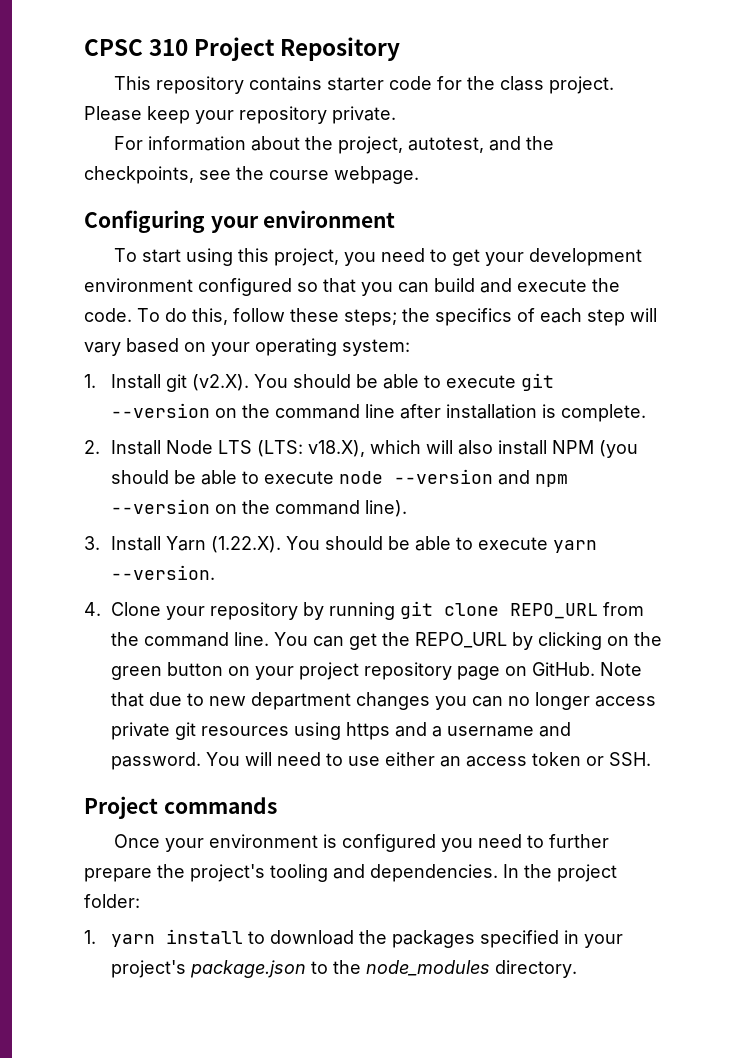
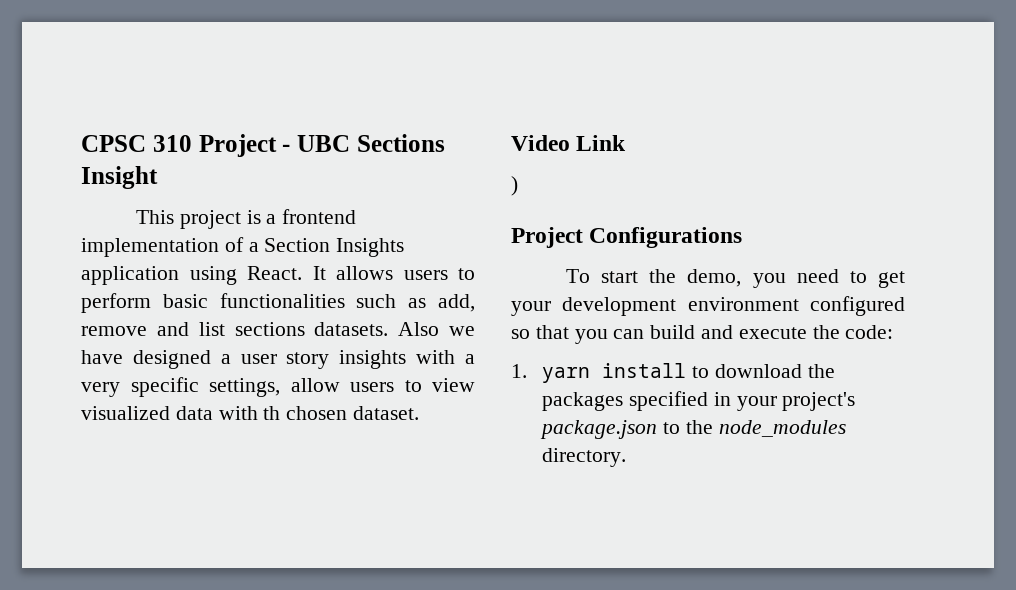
- CPSC 310 Project Repository
- This repository contains starter code for the class project. Please keep your repository private.
- For information about the project, autotest, and the checkpoints, see the course webpage.
- Configuring your environment
+ CPSC 310 Project - UBC Sections Insight
+ This project is a frontend implementation of a Section Insights application using React. It allows users to perform basic functionalities such as add, remove and list sections datasets. Also we have designed a user story insights with a very specific settings, allow users to view visualized data with th chosen dataset.
+ Video Link
+ )
+ Project Configurations
- To start using this project, you need to get your development environment configured so that you can build and execute the code. To do this, follow these steps; the specifics of each step will vary based on your operating system:
- 1. Install git (v2.X). You should be able to execute git --version on the command line after installation is complete.
- 2. Install Node LTS (LTS: v18.X), which will also install NPM (you should be able to execute node --version and npm --version on the command line).
- 3. Install Yarn (1.22.X). You should be able to execute yarn --version.
- 4. Clone your repository by running git clone REPO_URL from the command line. You can get the REPO_URL by clicking on the green button on your project repository page on GitHub. Note that due to new department changes you can no longer access private git resources using https and a username and password. You will need to use either an access token or SSH.
- Project commands
- Once your environment is configured you need to further prepare the project's tooling and dependencies. In the project folder:
+ To start the demo, you need to get your development environment configured so that you can build and execute the code:

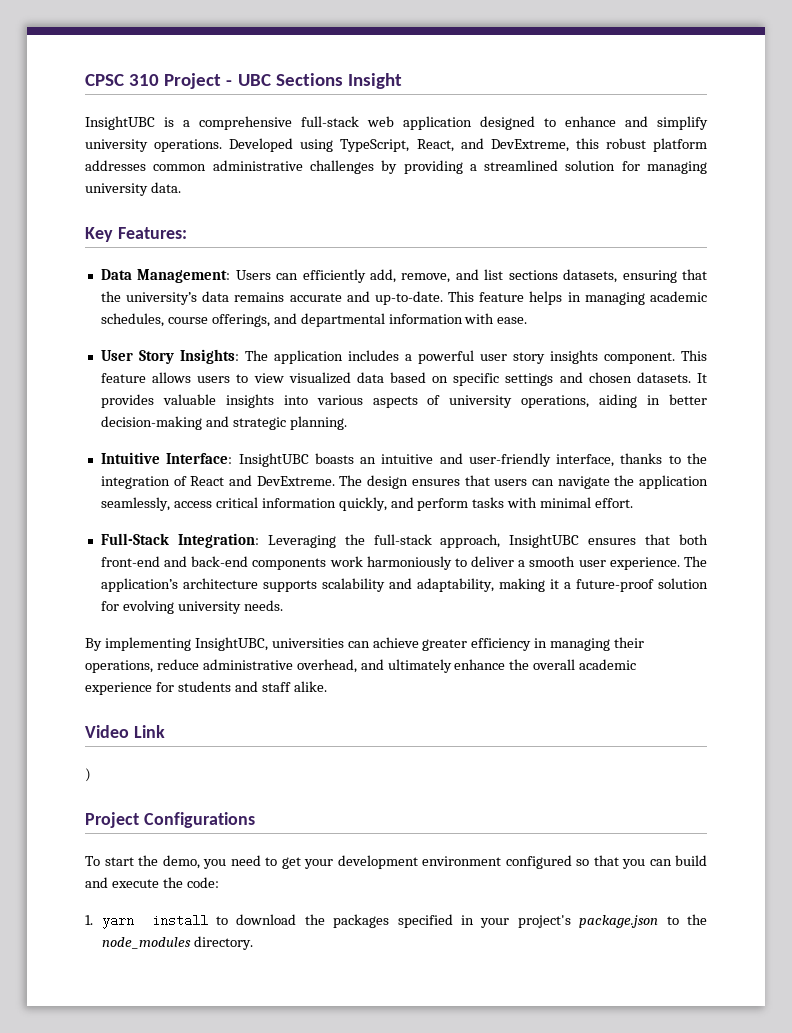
- This project is a frontend implementation of a Section Insights application using React. It allows users to perform basic functionalities such as add, remove and list sections datasets. Also we have designed a user story insights with a very specific settings, allow users to view visualized data with th chosen dataset.
+ InsightUBC is a comprehensive full-stack web application designed to enhance and simplify university operations. Developed using TypeScript, React, and DevExtreme, this robust platform addresses common administrative challenges by providing a streamlined solution for managing university data.
+ Key Features:
+ Data Management: Users can efficiently add, remove, and list sections datasets, ensuring that the university’s data remains accurate and up-to-date. This feature helps in managing academic schedules, course offerings, and departmental information with ease.
+ User Story Insights: The application includes a powerful user story insights component. This feature allows users to view visualized data based on specific settings and chosen datasets. It provides valuable insights into various aspects of university operations, aiding in better decision-making and strategic planning.
+ Intuitive Interface: InsightUBC boasts an intuitive and user-friendly interface, thanks to the integration of React and DevExtreme. The design ensures that users can navigate the application seamlessly, access critical information quickly, and perform tasks with minimal effort.
+ Full-Stack Integration: Leveraging the full-stack approach, InsightUBC ensures that both front-end and back-end components work harmoniously to deliver a smooth user experience. The application’s architecture supports scalability and adaptability, making it a future-proof solution for evolving university needs.
+ By implementing InsightUBC, universities can achieve greater efficiency in managing their operations, reduce administrative overhead, and ultimately enhance the overall academic experience for students and staff alike.

